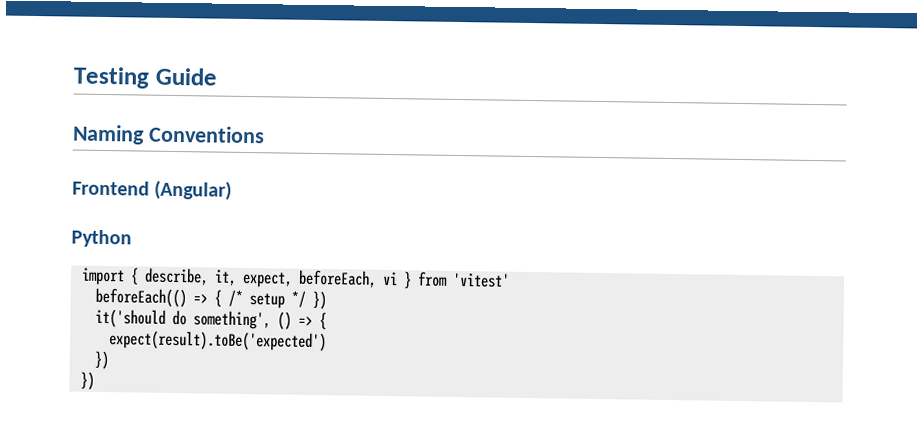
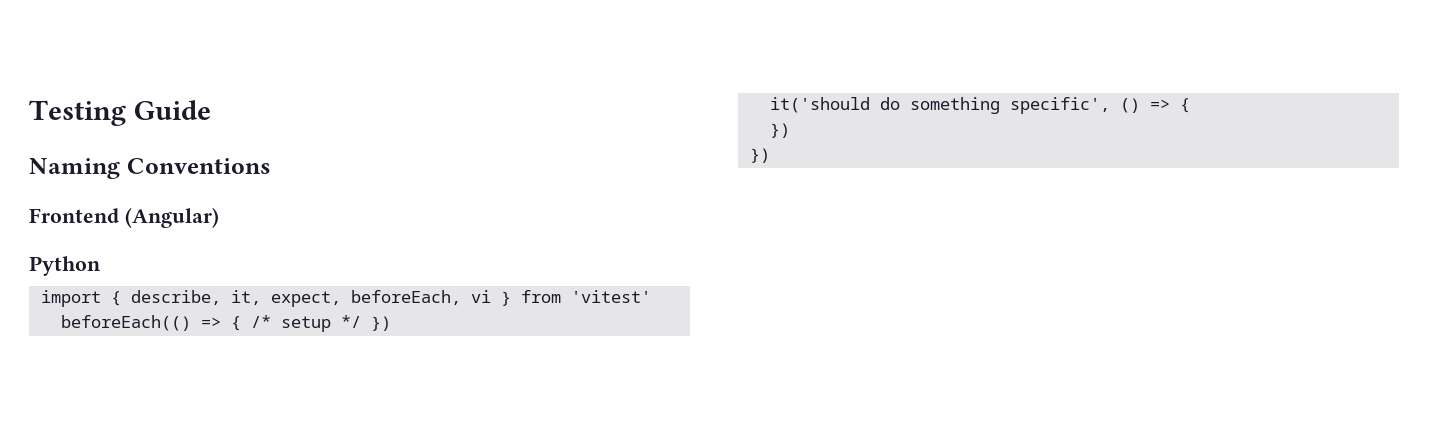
- it('should do something', () => {
+ it('should do something specific', () => {
- expect(result).toBe('expected')

